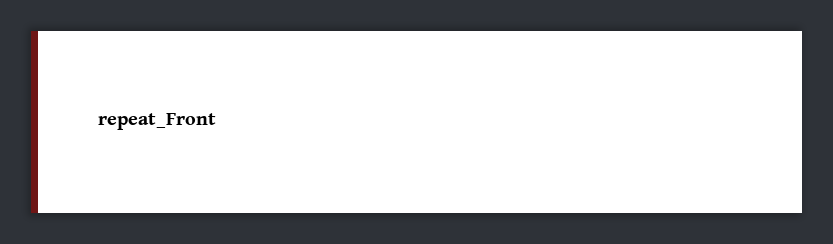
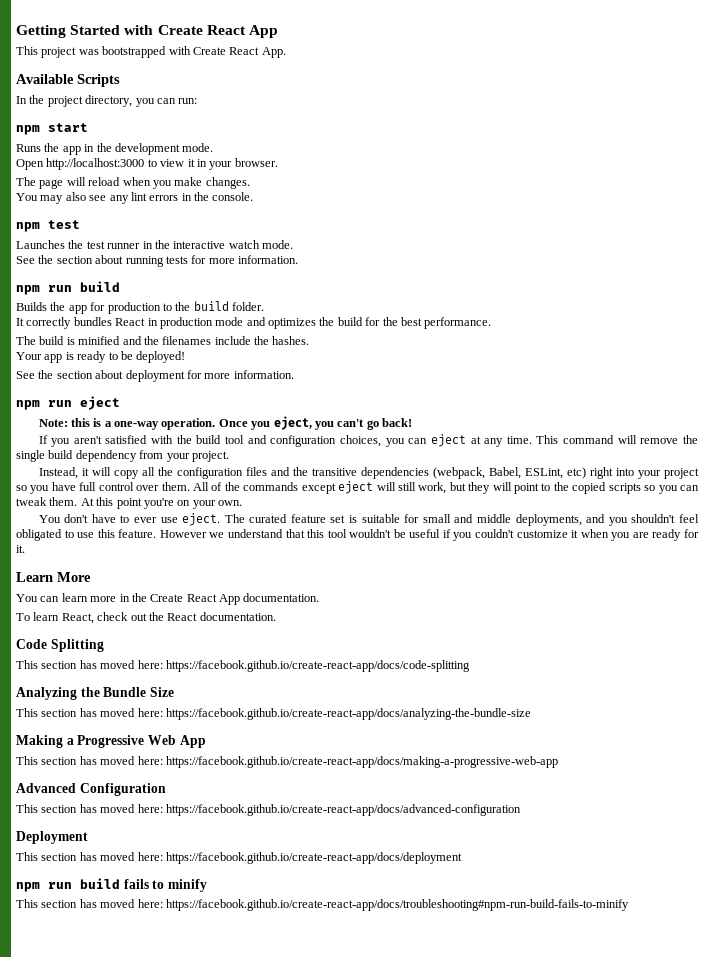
- repeat_Front
+ Getting Started with Create React App
+ This project was bootstrapped with Create React App.
+ Available Scripts
+ In the project directory, you can run:
+ npm start
+ Runs the app in the development mode.
+ Open http://localhost:3000 to view it in your browser.
+ The page will reload when you make changes.
+ You may also see any lint errors in the console.
+ npm test
+ Launches the test runner in the interactive watch mode.
+ See the section about running tests for more information.
+ npm run build
+ Builds the app for production to the build folder.
+ It correctly bundles React in production mode and optimizes the build for the best performance.
+ The build is minified and the filenames include the hashes.
+ Your app is ready to be deployed!
+ See the section about deployment for more information.
+ npm run eject
+ Note: this is a one-way operation. Once you eject, you can't go back!
+ If you aren't satisfied with the build tool and configuration choices, you can eject at any time. This command will remove the single build dependency from your project.
+ Instead, it will copy all the configuration files and the transitive dependencies (webpack, Babel, ESLint, etc) right into your project so you have full control over them. All of the commands except eject will still work, but they will point to the copied scripts so you can tweak them. At this point you're on your own.
+ You don't have to ever use eject. The curated feature set is suitable for small and middle deployments, and you shouldn't feel obligated to use this feature. However we understand that this tool wouldn't be useful if you couldn't customize it when you are ready for it.
+ Learn More
+ You can learn more in the Create React App documentation.
+ To learn React, check out the React documentation.
+ Code Splitting
+ This section has moved here: https://facebook.github.io/create-react-app/docs/code-splitting
+ Analyzing the Bundle Size
+ This section has moved here: https://facebook.github.io/create-react-app/docs/analyzing-the-bundle-size
+ Making a Progressive Web App
+ This section has moved here: https://facebook.github.io/create-react-app/docs/making-a-progressive-web-app
+ Advanced Configuration
+ This section has moved here: https://facebook.github.io/create-react-app/docs/advanced-configuration
+ Deployment
+ This section has moved here: https://facebook.github.io/create-react-app/docs/deployment
+ npm run build fails to minify
+ This section has moved here: https://facebook.github.io/create-react-app/docs/troubleshooting#npm-run-build-fails-to-minify

